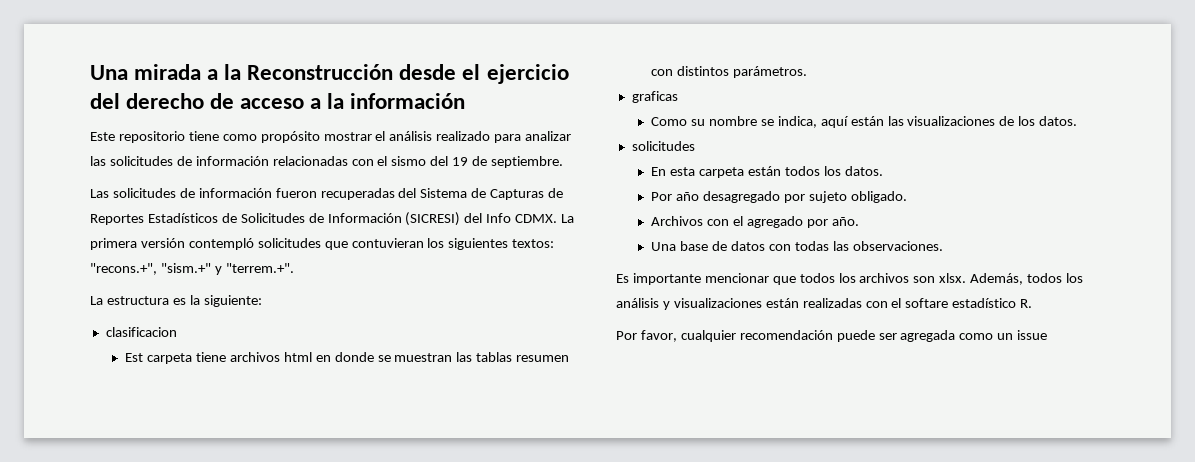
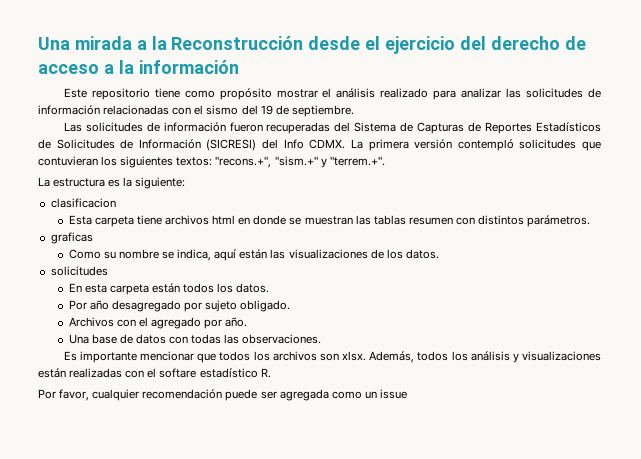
- Est carpeta tiene archivos html en donde se muestran las tablas resumen con distintos parámetros.
+ Esta carpeta tiene archivos html en donde se muestran las tablas resumen con distintos parámetros.

